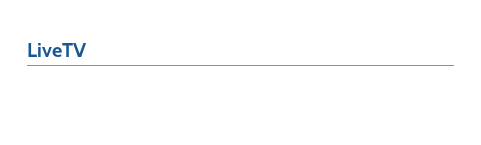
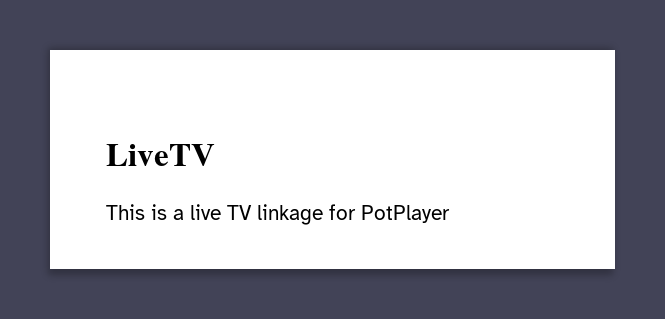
+ This is a live TV linkage for PotPlayer

